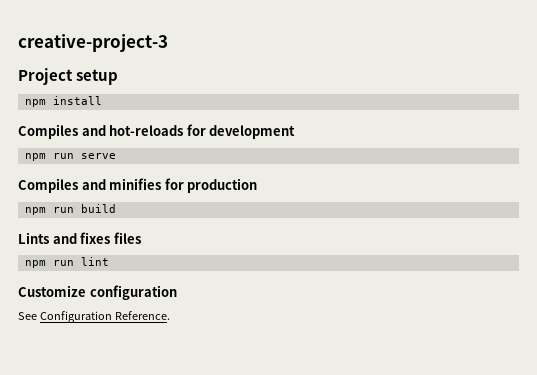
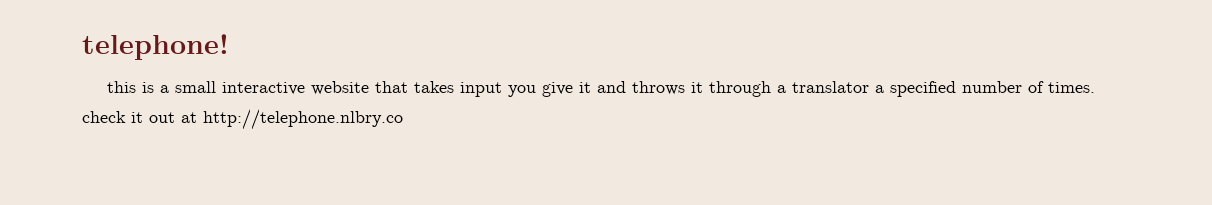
- creative-project-3
- Project setup
- npm install
- Compiles and hot-reloads for development
- npm run serve
- Compiles and minifies for production
- npm run build
- Lints and fixes files
- npm run lint
- Customize configuration
- See Configuration Reference.
+ telephone!
+ this is a small interactive website that takes input you give it and throws it through a translator a specified number of times. check it out at http://telephone.nlbry.co

